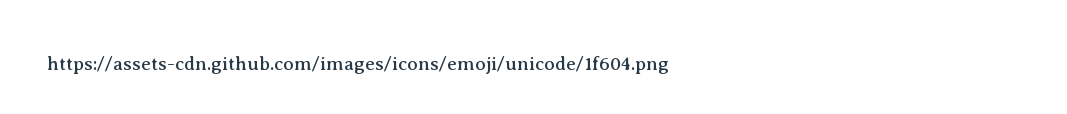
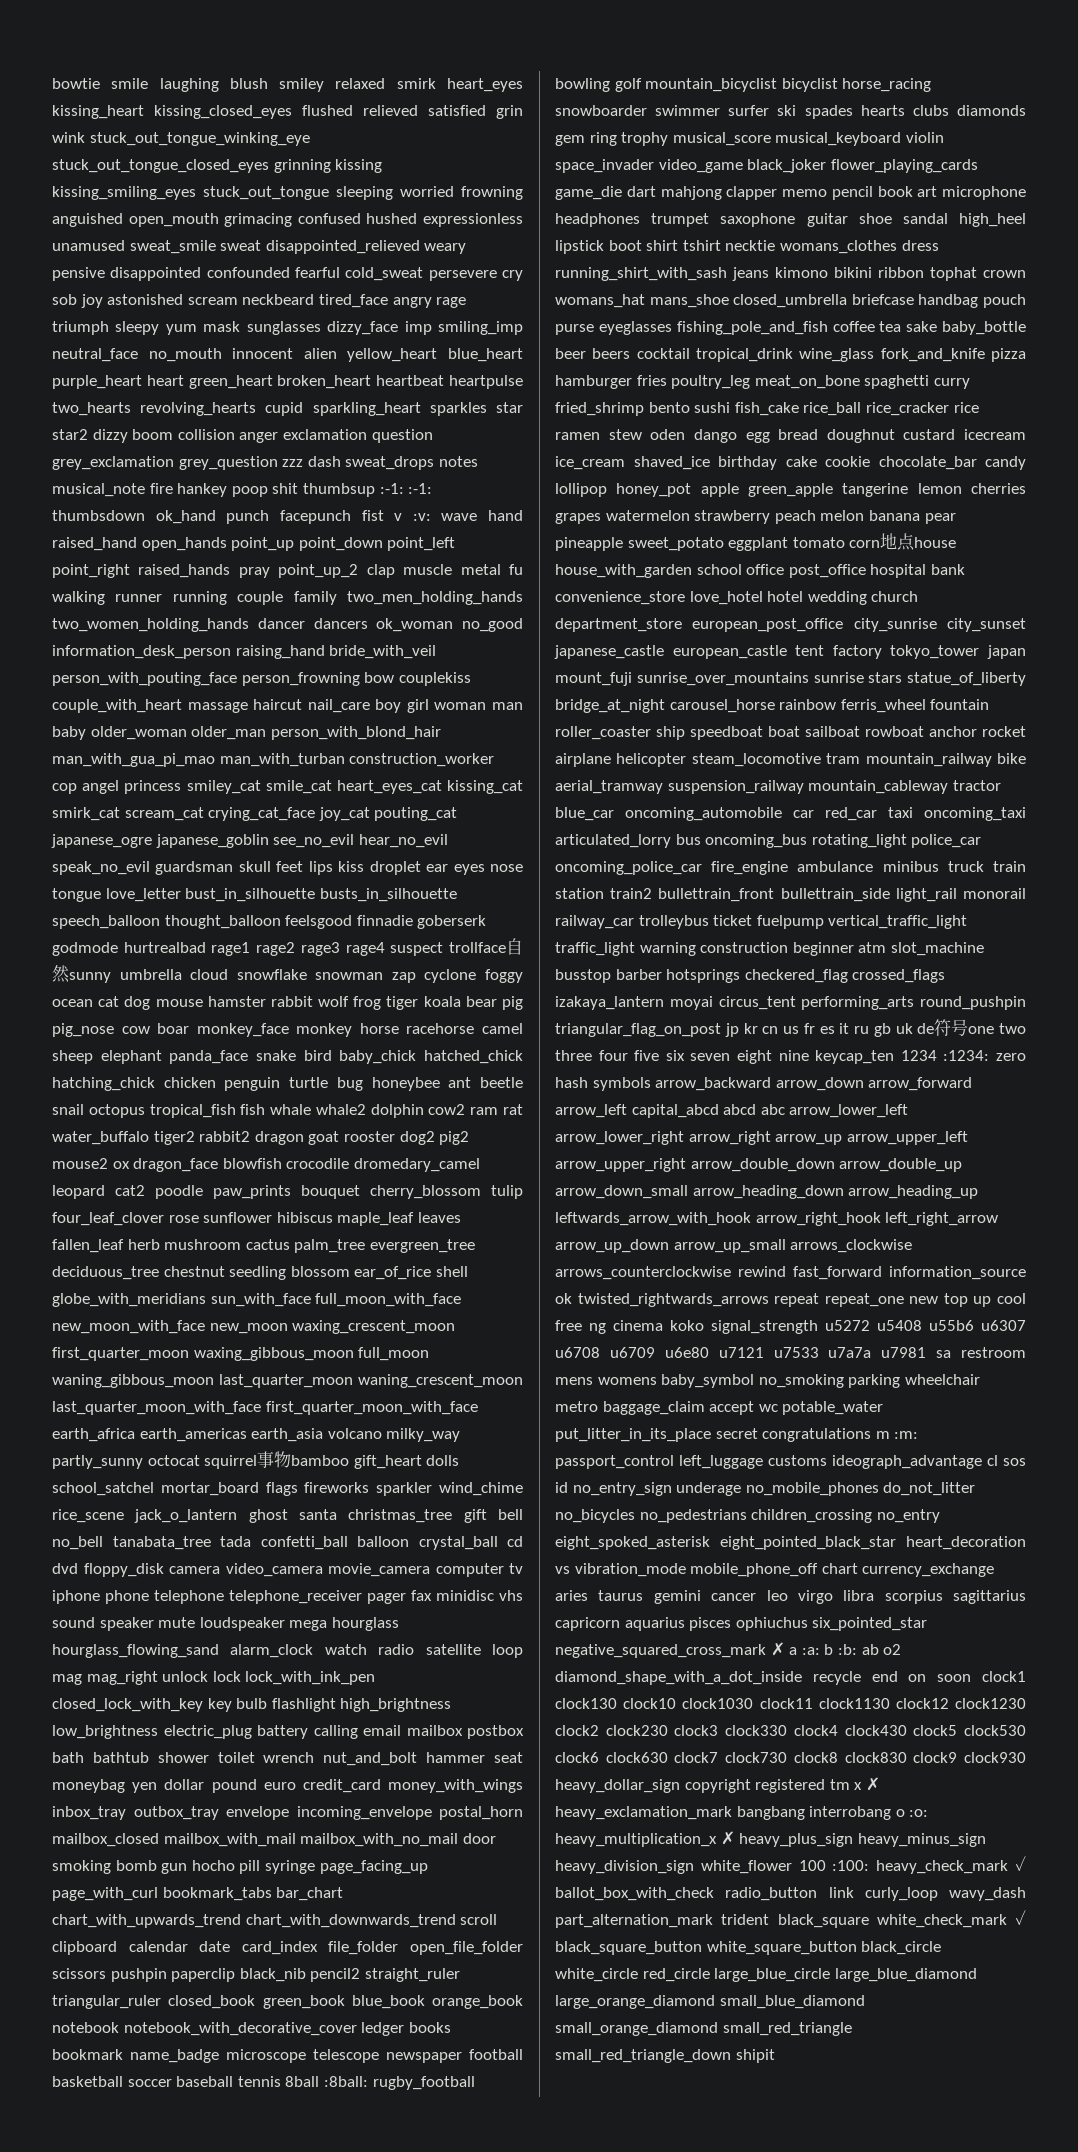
- https://assets-cdn.github.com/images/icons/emoji/unicode/1f604.png
+ bowtie smile laughing blush smiley relaxed smirk heart_eyes kissing_heart kissing_closed_eyes flushed relieved satisfied grin wink stuck_out_tongue_winking_eye stuck_out_tongue_closed_eyes grinning kissing kissing_smiling_eyes stuck_out_tongue sleeping worried frowning anguished open_mouth grimacing confused hushed expressionless unamused sweat_smile sweat disappointed_relieved weary pensive disappointed confounded fearful cold_sweat persevere cry sob joy astonished scream neckbeard tired_face angry rage triumph sleepy yum mask sunglasses dizzy_face imp smiling_imp neutral_face no_mouth innocent alien yellow_heart blue_heart purple_heart heart green_heart broken_heart heartbeat heartpulse two_hearts revolving_hearts cupid sparkling_heart sparkles star star2 dizzy boom collision anger exclamation question grey_exclamation grey_question zzz dash sweat_drops notes musical_note fire hankey poop shit thumbsup :-1: :-1: thumbsdown ok_hand punch facepunch fist v :v: wave hand raised_hand open_hands point_up point_down point_left point_right raised_hands pray point_up_2 clap muscle metal fu walking runner running couple family two_men_holding_hands two_women_holding_hands dancer dancers ok_woman no_good information_desk_person raising_hand bride_with_veil person_with_pouting_face person_frowning bow couplekiss couple_with_heart massage haircut nail_care boy girl woman man baby older_woman older_man person_with_blond_hair man_with_gua_pi_mao man_with_turban construction_worker cop angel princess smiley_cat smile_cat heart_eyes_cat kissing_cat smirk_cat scream_cat crying_cat_face joy_cat pouting_cat japanese_ogre japanese_goblin see_no_evil hear_no_evil speak_no_evil guardsman skull feet lips kiss droplet ear eyes nose tongue love_letter bust_in_silhouette busts_in_silhouette speech_balloon thought_balloon feelsgood finnadie goberserk godmode hurtrealbad rage1 rage2 rage3 rage4 suspect trollface自然sunny umbrella cloud snowflake snowman zap cyclone foggy ocean cat dog mouse hamster rabbit wolf frog tiger koala bear pig pig_nose cow boar monkey_face monkey horse racehorse camel sheep elephant panda_face snake bird baby_chick hatched_chick hatching_chick chicken penguin turtle bug honeybee ant beetle snail octopus tropical_fish fish whale whale2 dolphin cow2 ram rat water_buffalo tiger2 rabbit2 dragon goat rooster dog2 pig2 mouse2 ox dragon_face blowfish crocodile dromedary_camel leopard cat2 poodle paw_prints bouquet cherry_blossom tulip four_leaf_clover rose sunflower hibiscus maple_leaf leaves fallen_leaf herb mushroom cactus palm_tree evergreen_tree deciduous_tree chestnut seedling blossom ear_of_rice shell globe_with_meridians sun_with_face full_moon_with_face new_moon_with_face new_moon waxing_crescent_moon first_quarter_moon waxing_gibbous_moon full_moon waning_gibbous_moon last_quarter_moon waning_crescent_moon last_quarter_moon_with_face first_quarter_moon_with_face earth_africa earth_americas earth_asia volcano milky_way partly_sunny octocat squirrel事物bamboo gift_heart dolls school_satchel mortar_board flags fireworks sparkler wind_chime rice_scene jack_o_lantern ghost santa christmas_tree gift bell no_bell tanabata_tree tada confetti_ball balloon crystal_ball cd dvd floppy_disk camera video_camera movie_camera computer tv iphone phone telephone telephone_receiver pager fax minidisc vhs sound speaker mute loudspeaker mega hourglass hourglass_flowing_sand alarm_clock watch radio satellite loop mag mag_right unlock lock lock_with_ink_pen closed_lock_with_key key bulb flashlight high_brightness low_brightness electric_plug battery calling email mailbox postbox bath bathtub shower toilet wrench nut_and_bolt hammer seat moneybag yen dollar pound euro credit_card money_with_wings inbox_tray outbox_tray envelope incoming_envelope postal_horn mailbox_closed mailbox_with_mail mailbox_with_no_mail door smoking bomb gun hocho pill syringe page_facing_up page_with_curl bookmark_tabs bar_chart chart_with_upwards_trend chart_with_downwards_trend scroll clipboard calendar date card_index file_folder open_file_folder scissors pushpin paperclip black_nib pencil2 straight_ruler triangular_ruler closed_book green_book blue_book orange_book notebook notebook_with_decorative_cover ledger books bookmark name_badge microscope telescope newspaper football basketball soccer baseball tennis 8ball :8ball: rugby_football bowling golf mountain_bicyclist bicyclist horse_racing snowboarder swimmer surfer ski spades hearts clubs diamonds gem ring trophy musical_score musical_keyboard violin space_invader video_game black_joker flower_playing_cards game_die dart mahjong clapper memo pencil book art microphone headphones trumpet saxophone guitar shoe sandal high_heel lipstick boot shirt tshirt necktie womans_clothes dress running_shirt_with_sash jeans kimono bikini ribbon tophat crown womans_hat mans_shoe closed_umbrella briefcase handbag pouch purse eyeglasses fishing_pole_and_fish coffee tea sake baby_bottle beer beers cocktail tropical_drink wine_glass fork_and_knife pizza hamburger fries poultry_leg meat_on_bone spaghetti curry fried_shrimp bento sushi fish_cake rice_ball rice_cracker rice ramen stew oden dango egg bread doughnut custard icecream ice_cream shaved_ice birthday cake cookie chocolate_bar candy lollipop honey_pot apple green_apple tangerine lemon cherries grapes watermelon strawberry peach melon banana pear pineapple sweet_potato eggplant tomato corn地点house house_with_garden school office post_office hospital bank convenience_store love_hotel hotel wedding church department_store european_post_office city_sunrise city_sunset japanese_castle european_castle tent factory tokyo_tower japan mount_fuji sunrise_over_mountains sunrise stars statue_of_liberty bridge_at_night carousel_horse rainbow ferris_wheel fountain roller_coaster ship speedboat boat sailboat rowboat anchor rocket airplane helicopter steam_locomotive tram mountain_railway bike aerial_tramway suspension_railway mountain_cableway tractor blue_car oncoming_automobile car red_car taxi oncoming_taxi articulated_lorry bus oncoming_bus rotating_light police_car oncoming_police_car fire_engine ambulance minibus truck train station train2 bullettrain_front bullettrain_side light_rail monorail railway_car trolleybus ticket fuelpump vertical_traffic_light traffic_light warning construction beginner atm slot_machine busstop barber hotsprings checkered_flag crossed_flags izakaya_lantern moyai circus_tent performing_arts round_pushpin triangular_flag_on_post jp kr cn us fr es it ru gb uk de符号one two three four five six seven eight nine keycap_ten 1234 :1234: zero hash symbols arrow_backward arrow_down arrow_forward arrow_left capital_abcd abcd abc arrow_lower_left arrow_lower_right arrow_right arrow_up arrow_upper_left arrow_upper_right arrow_double_down arrow_double_up arrow_down_small arrow_heading_down arrow_heading_up leftwards_arrow_with_hook arrow_right_hook left_right_arrow arrow_up_down arrow_up_small arrows_clockwise arrows_counterclockwise rewind fast_forward information_source ok twisted_rightwards_arrows repeat repeat_one new top up cool free ng cinema koko signal_strength u5272 u5408 u55b6 u6307 u6708 u6709 u6e80 u7121 u7533 u7a7a u7981 sa restroom mens womens baby_symbol no_smoking parking wheelchair metro baggage_claim accept wc potable_water put_litter_in_its_place secret congratulations m :m: passport_control left_luggage customs ideograph_advantage cl sos id no_entry_sign underage no_mobile_phones do_not_litter no_bicycles no_pedestrians children_crossing no_entry eight_spoked_asterisk eight_pointed_black_star heart_decoration vs vibration_mode mobile_phone_off chart currency_exchange aries taurus gemini cancer leo virgo libra scorpius sagittarius capricorn aquarius pisces ophiuchus six_pointed_star negative_squared_cross_mark ✗ a :a: b :b: ab o2 diamond_shape_with_a_dot_inside recycle end on soon clock1 clock130 clock10 clock1030 clock11 clock1130 clock12 clock1230 clock2 clock230 clock3 clock330 clock4 clock430 clock5 clock530 clock6 clock630 clock7 clock730 clock8 clock830 clock9 clock930 heavy_dollar_sign copyright registered tm x ✗ heavy_exclamation_mark bangbang interrobang o :o: heavy_multiplication_x ✗ heavy_plus_sign heavy_minus_sign heavy_division_sign white_flower 100 :100: heavy_check_mark ✓ ballot_box_with_check radio_button link curly_loop wavy_dash part_alternation_mark trident black_square white_check_mark ✓ black_square_button white_square_button black_circle white_circle red_circle large_blue_circle large_blue_diamond large_orange_diamond small_blue_diamond small_orange_diamond small_red_triangle small_red_triangle_down shipit

